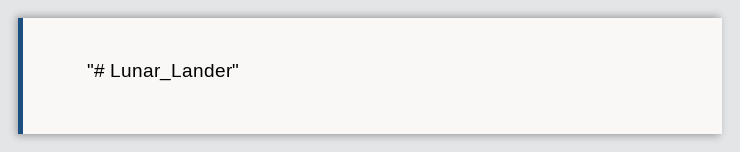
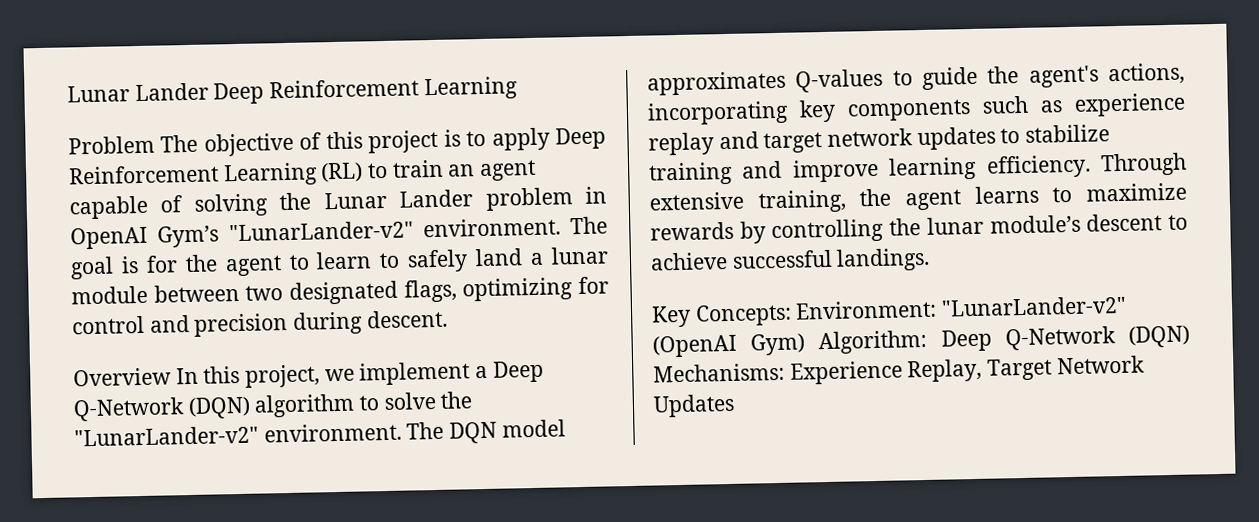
- "# Lunar_Lander"
+ Lunar Lander Deep Reinforcement Learning
+ Problem The objective of this project is to apply Deep Reinforcement Learning (RL) to train an agent capable of solving the Lunar Lander problem in OpenAI Gym’s "LunarLander-v2" environment. The goal is for the agent to learn to safely land a lunar module between two designated flags, optimizing for control and precision during descent.
+ Overview In this project, we implement a Deep Q-Network (DQN) algorithm to solve the "LunarLander-v2" environment. The DQN model approximates Q-values to guide the agent's actions, incorporating key components such as experience replay and target network updates to stabilize training and improve learning efficiency. Through extensive training, the agent learns to maximize rewards by controlling the lunar module’s descent to achieve successful landings.
+ Key Concepts: Environment: "LunarLander-v2" (OpenAI Gym) Algorithm: Deep Q-Network (DQN) Mechanisms: Experience Replay, Target Network Updates

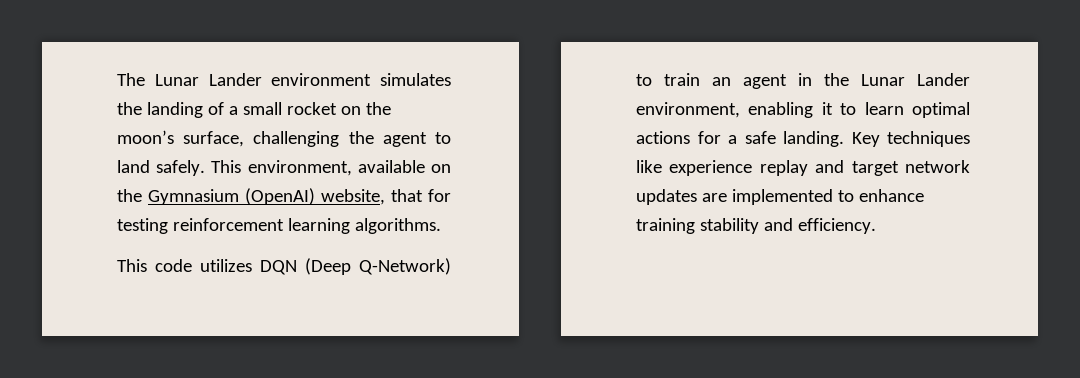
- Lunar Lander Deep Reinforcement Learning
- Problem The objective of this project is to apply Deep Reinforcement Learning (RL) to train an agent capable of solving the Lunar Lander problem in OpenAI Gym’s "LunarLander-v2" environment. The goal is for the agent to learn to safely land a lunar module between two designated flags, optimizing for control and precision during descent.
- Overview In this project, we implement a Deep Q-Network (DQN) algorithm to solve the "LunarLander-v2" environment. The DQN model approximates Q-values to guide the agent's actions, incorporating key components such as experience replay and target network updates to stabilize training and improve learning efficiency. Through extensive training, the agent learns to maximize rewards by controlling the lunar module’s descent to achieve successful landings.
- Key Concepts: Environment: "LunarLander-v2" (OpenAI Gym) Algorithm: Deep Q-Network (DQN) Mechanisms: Experience Replay, Target Network Updates
+ The Lunar Lander environment simulates the landing of a small rocket on the moon’s surface, challenging the agent to land safely. This environment, available on the Gymnasium (OpenAI) website, that for testing reinforcement learning algorithms.
+ This code utilizes DQN (Deep Q-Network) to train an agent in the Lunar Lander environment, enabling it to learn optimal actions for a safe landing. Key techniques like experience replay and target network updates are implemented to enhance training stability and efficiency.

